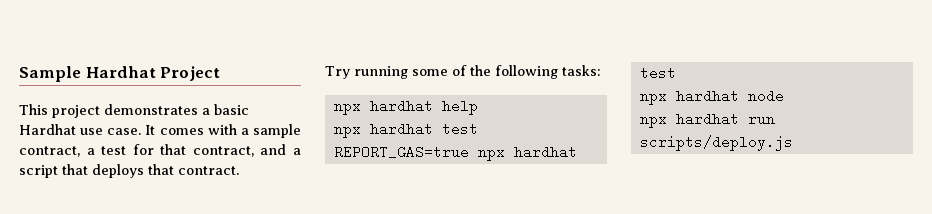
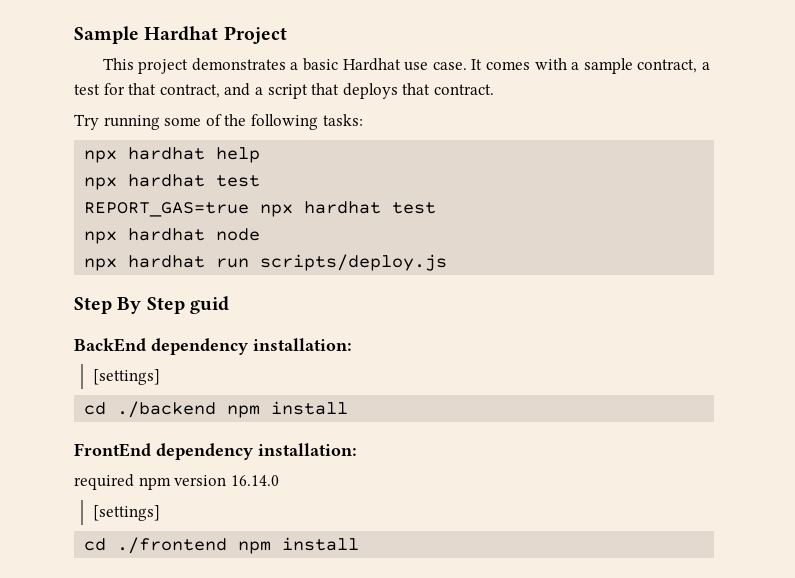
+ Step By Step guid
+ BackEnd dependency installation:
+ [settings]
+ cd ./backend npm install
+ FrontEnd dependency installation:
+ required npm version 16.14.0
+ [settings]
+ cd ./frontend npm install

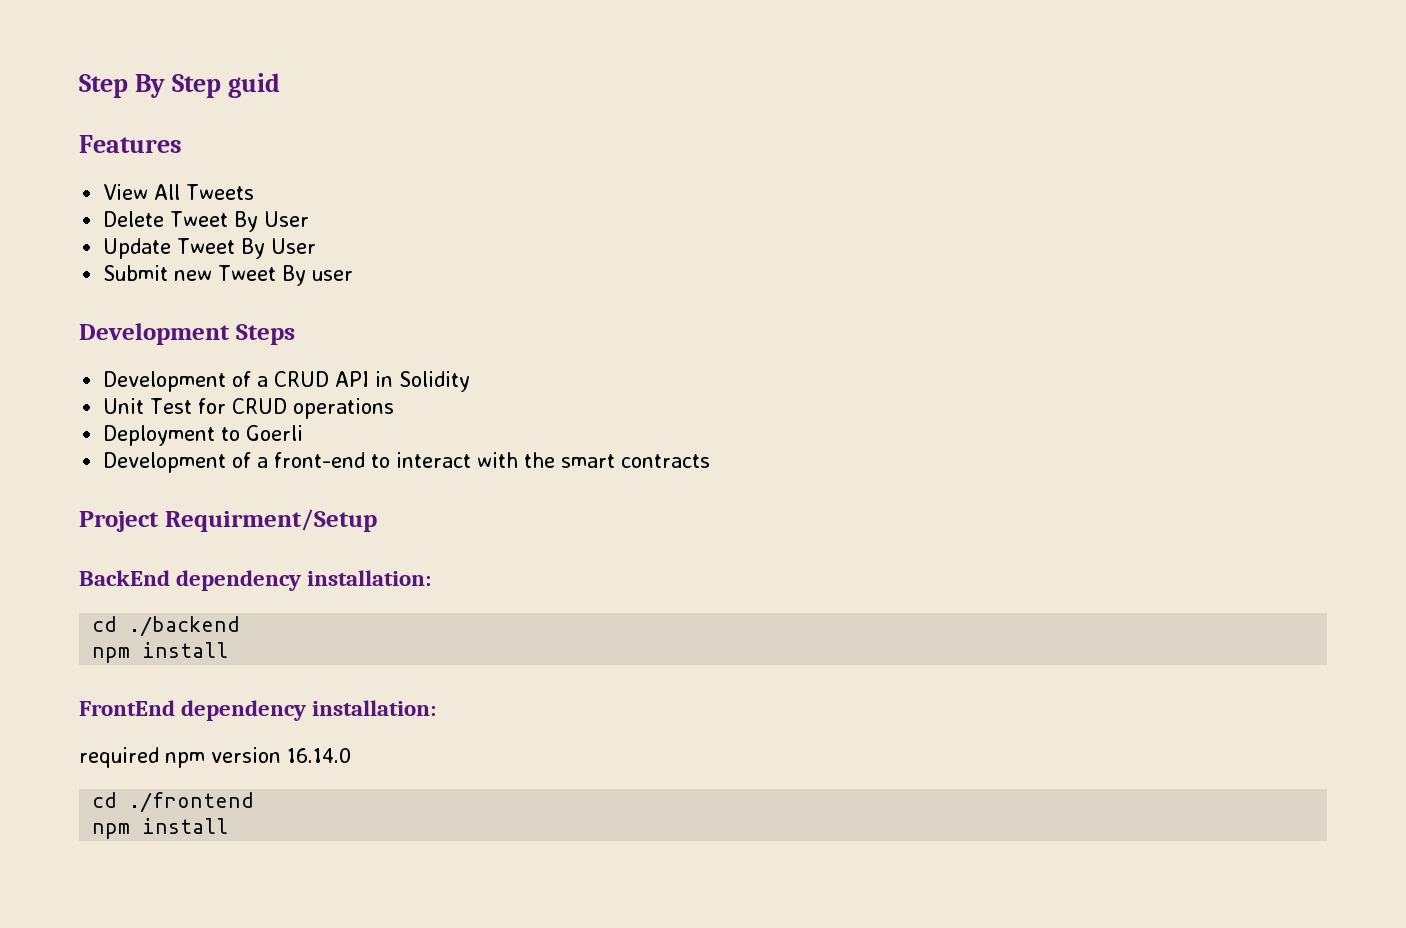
- Sample Hardhat Project
- This project demonstrates a basic Hardhat use case. It comes with a sample contract, a test for that contract, and a script that deploys that contract.
- Try running some of the following tasks:
- npx hardhat help
- npx hardhat test
- REPORT_GAS=true npx hardhat test
- npx hardhat node
- npx hardhat run scripts/deploy.js
  Step By Step guid
+ Features
+ View All Tweets
+ Delete Tweet By User
+ Update Tweet By User
+ Submit new Tweet By user
+ Development Steps
+ Development of a CRUD API in Solidity
+ Unit Test for CRUD operations
+ Deployment to Goerli
+ Development of a front-end to interact with the smart contracts
+ Project Requirment/Setup
  BackEnd dependency installation:
- [settings]
- cd ./backend npm install
+ cd ./backend
+ npm install
  required npm version 16.14.0
- [settings]
- cd ./frontend npm install
+ cd ./frontend
+ npm install

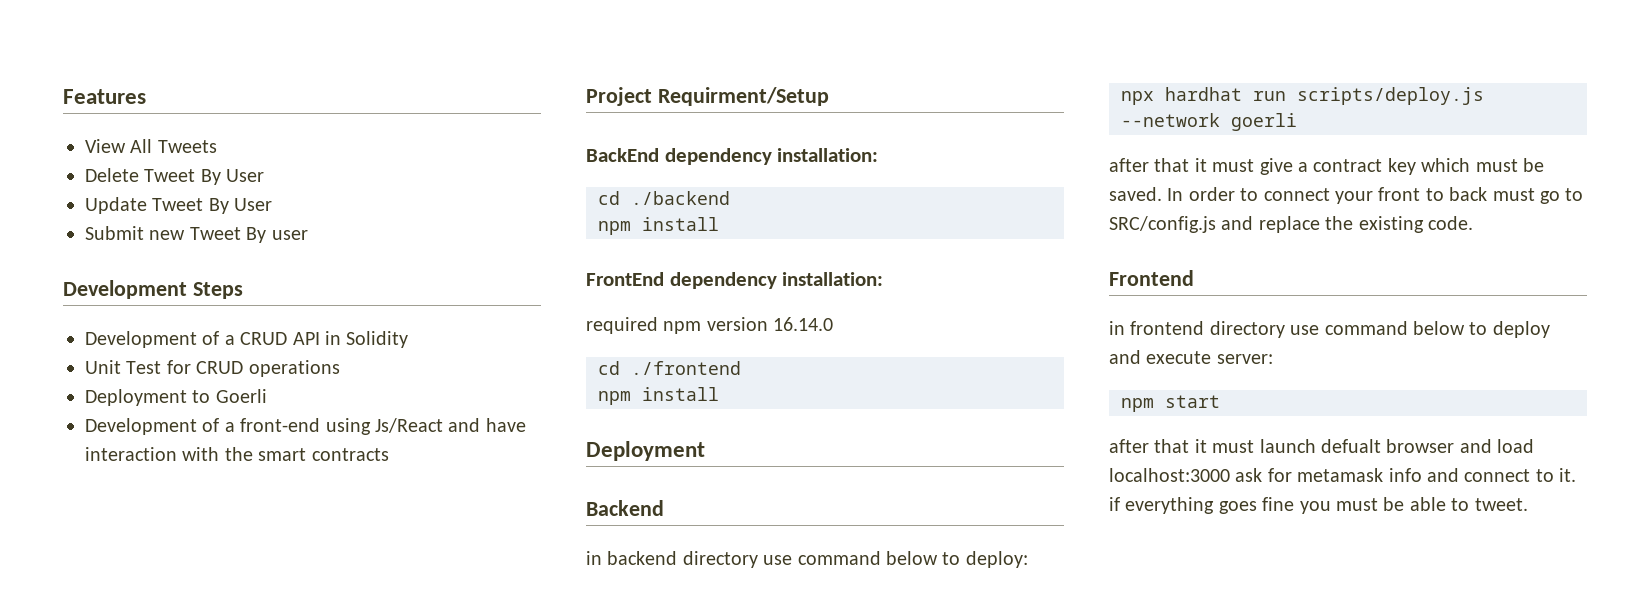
- Step By Step guid
- Development of a front-end to interact with the smart contracts
+ Development of a front-end using Js/React and have interaction with the smart contracts
  cd ./frontend
  npm install
+ Deployment
+ Backend
+ in backend directory use command below to deploy:
+ npx hardhat run scripts/deploy.js --network goerli
+ after that it must give a contract key which must be saved. In order to connect your front to back must go to SRC/config.js and replace the existing code.
+ Frontend
+ in frontend directory use command below to deploy and execute server:
+ npm start
+ after that it must launch defualt browser and load localhost:3000 ask for metamask info and connect to it. if everything goes fine you must be able to tweet.

